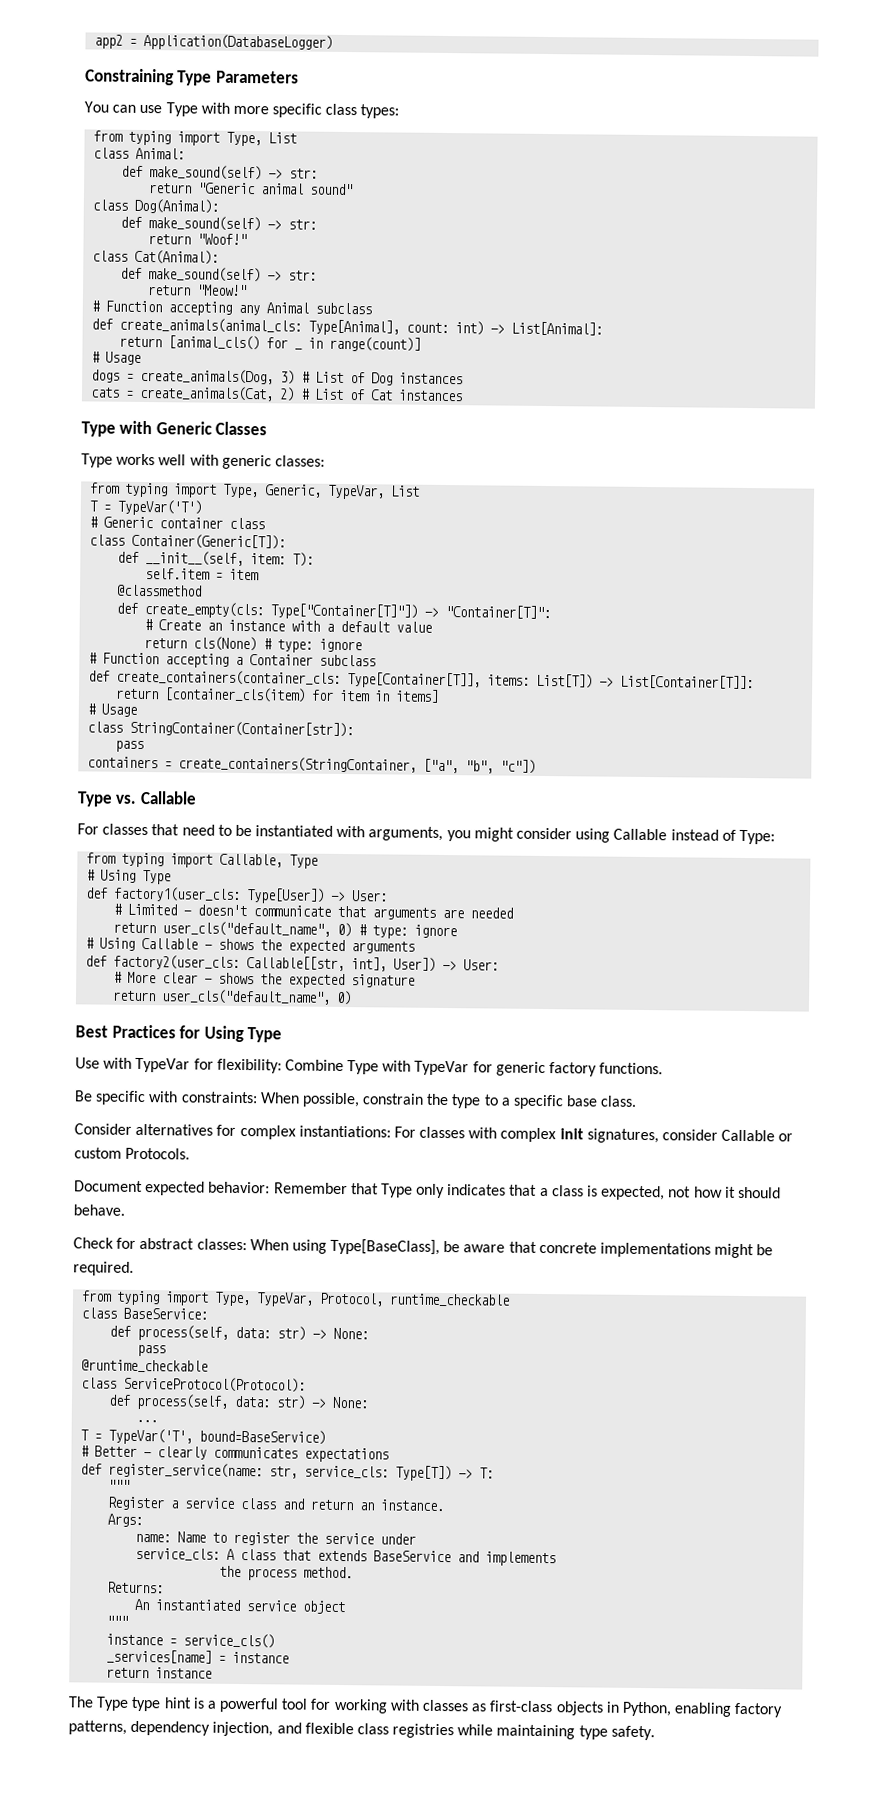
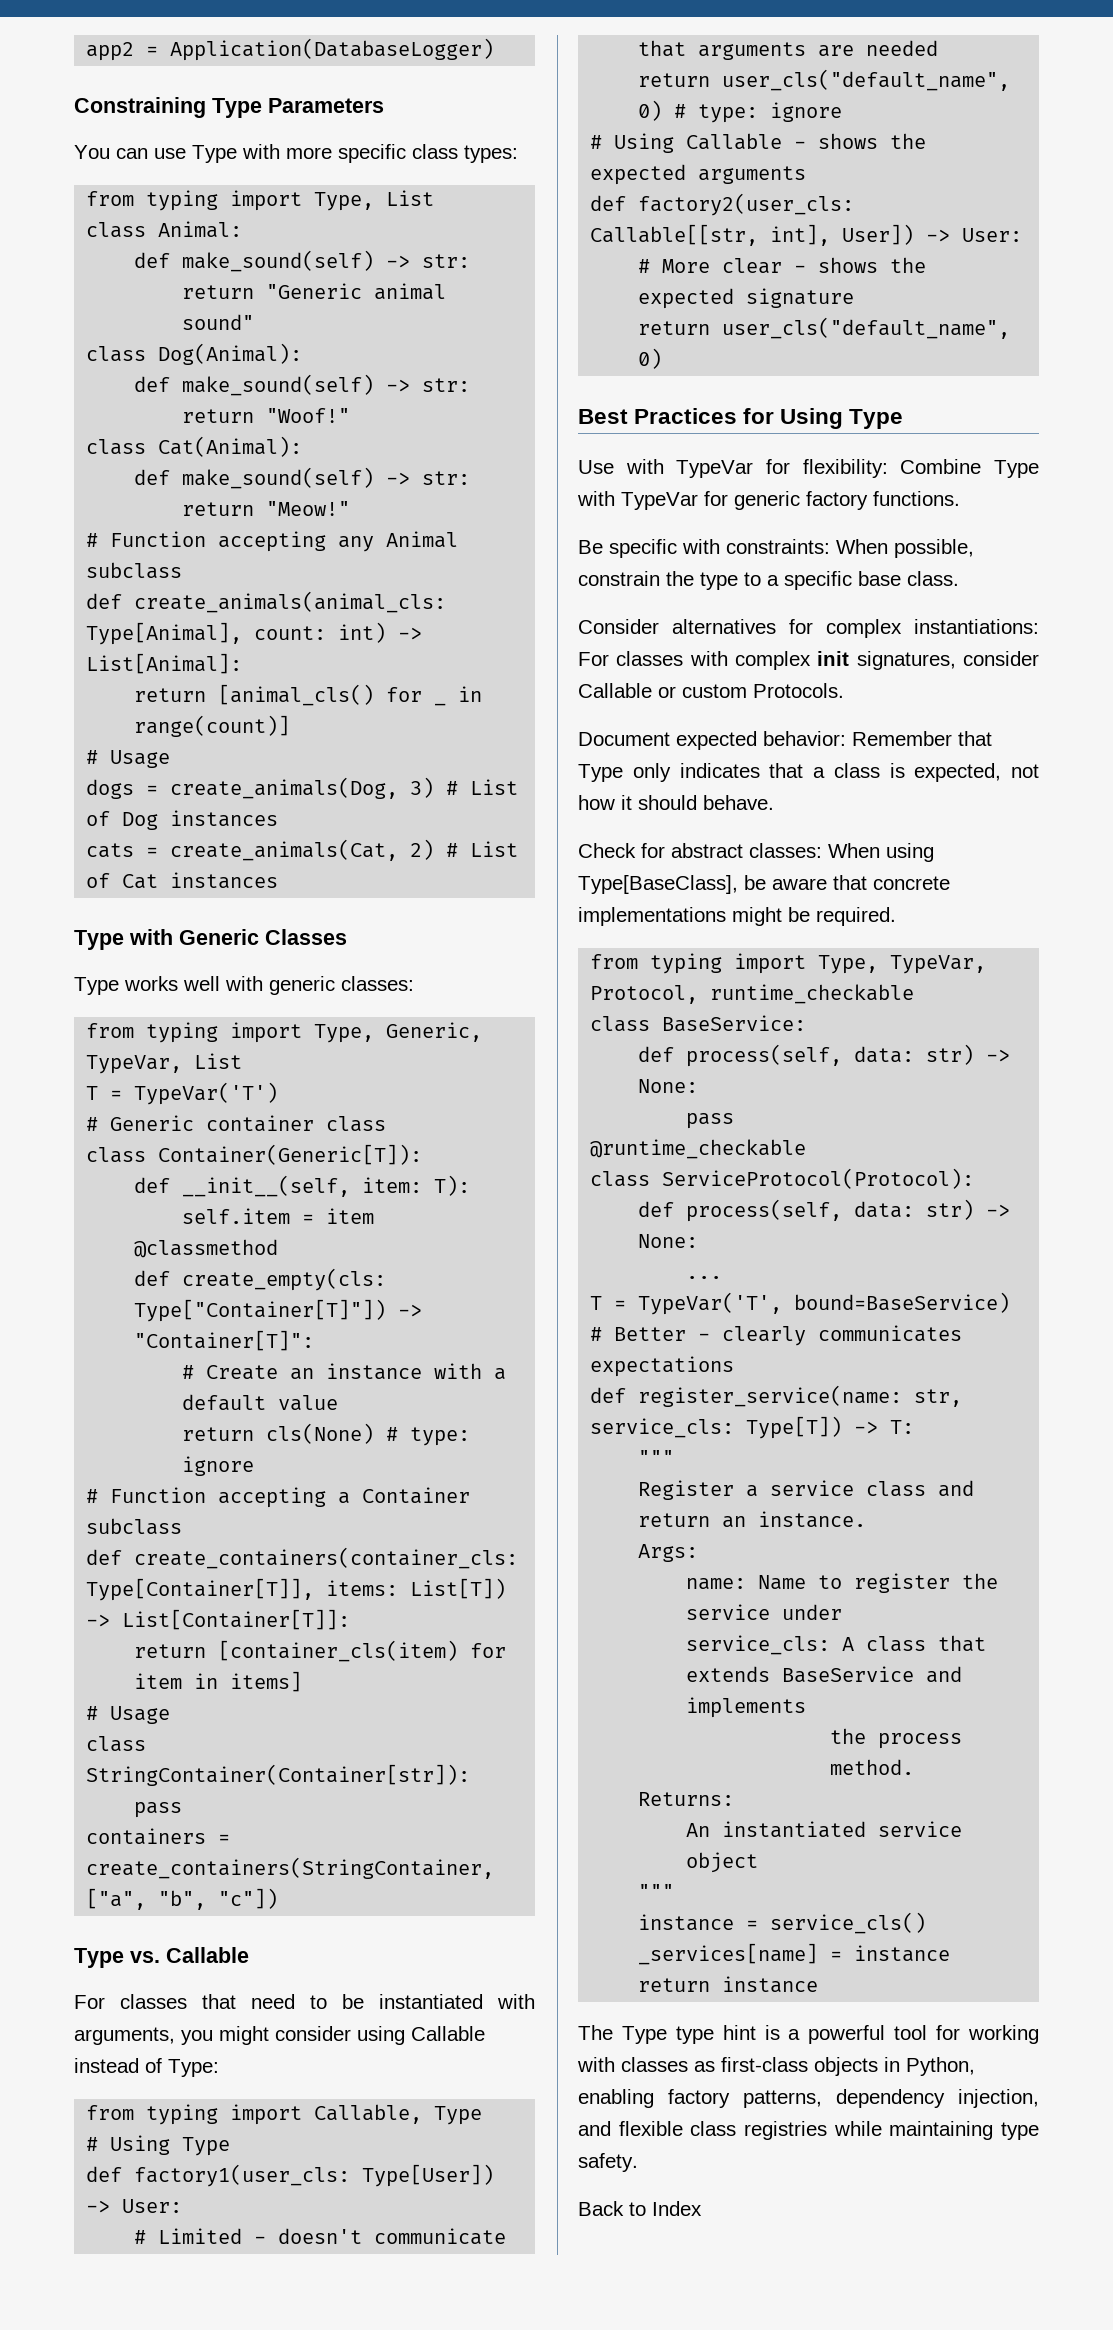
+ Back to Index

